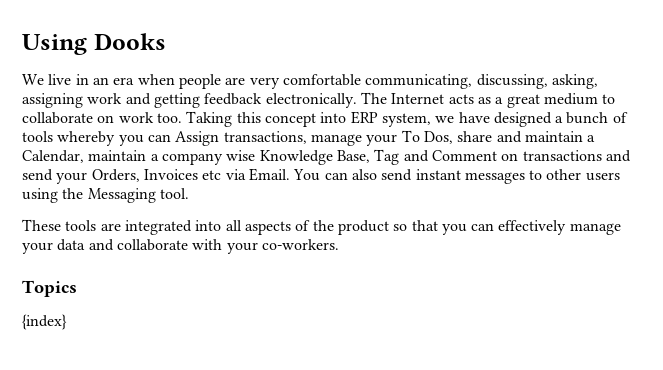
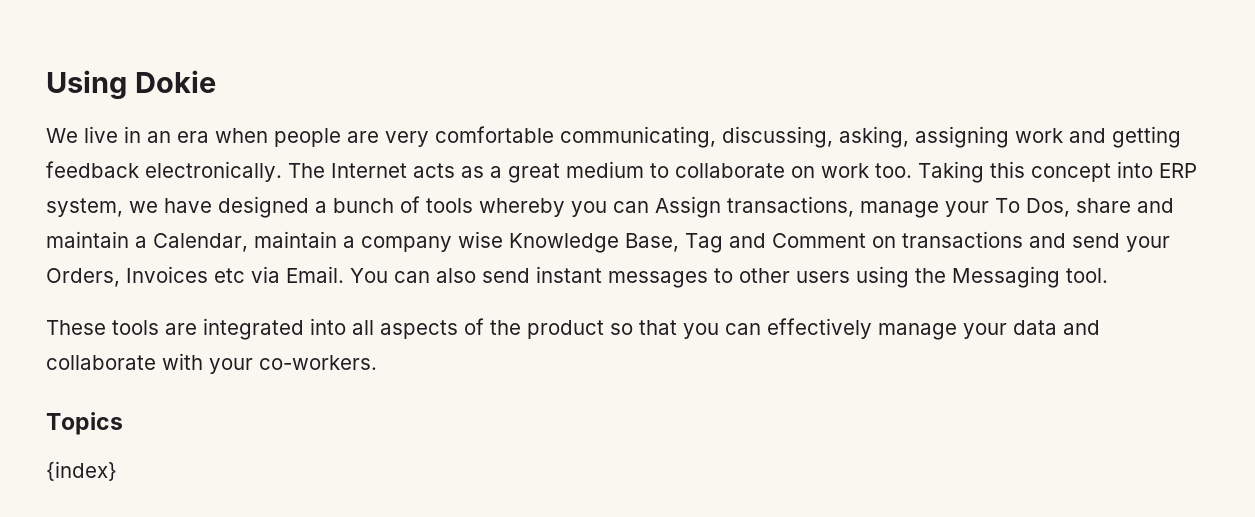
- Using Dooks
+ Using Dokie

